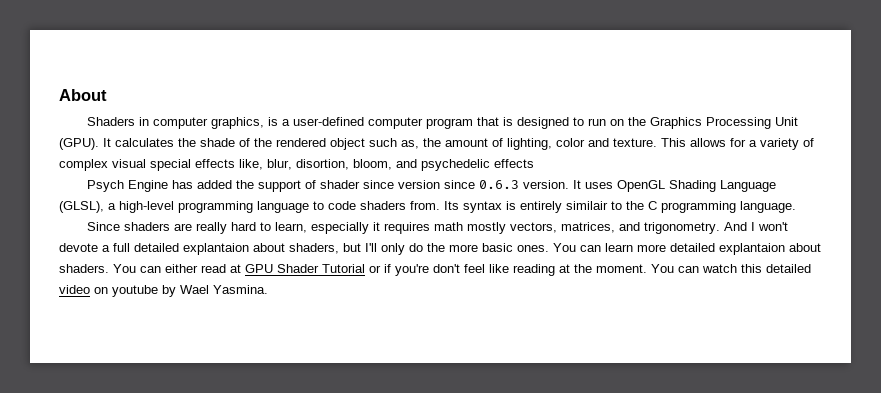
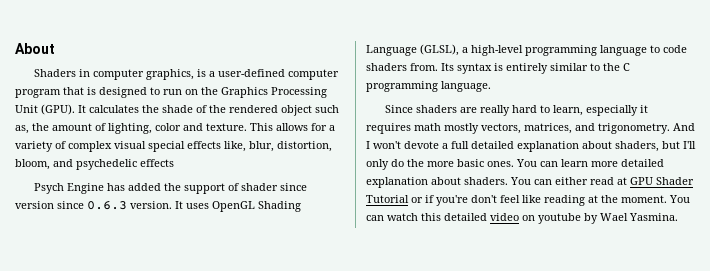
- This allows for a variety of complex visual special effects like, blur, disortion, bloom, and psychedelic effects
+ This allows for a variety of complex visual special effects like, blur, distortion, bloom, and psychedelic effects
- Its syntax is entirely similair to the C programming language.
+ Its syntax is entirely similar to the C programming language.
- And I won't devote a full detailed explantaion about shaders, but I'll only do the more basic ones.
+ And I won't devote a full detailed explanation about shaders, but I'll only do the more basic ones.
- You can learn more detailed explantaion about shaders.
+ You can learn more detailed explanation about shaders.

